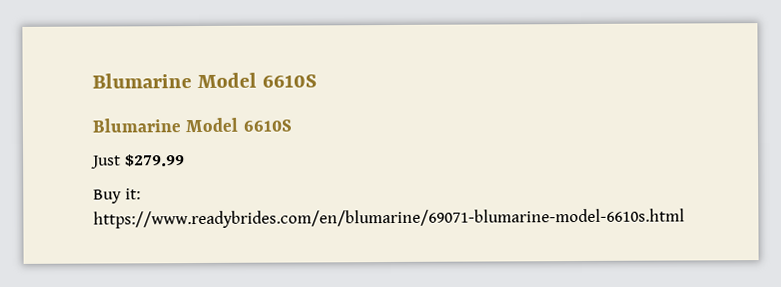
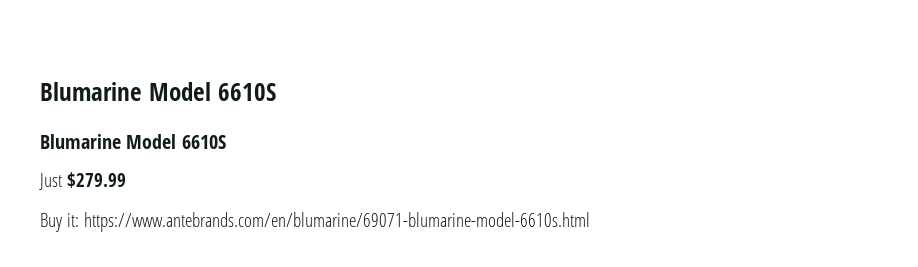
- Buy it: https://www.readybrides.com/en/blumarine/69071-blumarine-model-6610s.html
+ Buy it: https://www.antebrands.com/en/blumarine/69071-blumarine-model-6610s.html

